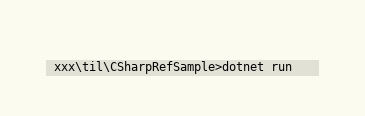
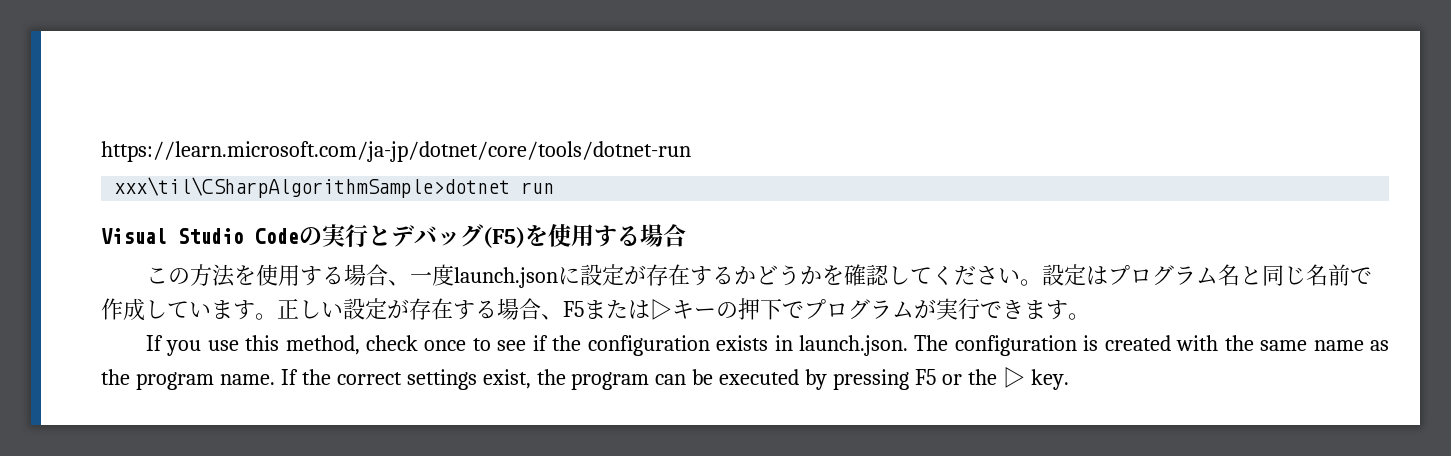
- xxx\til\CSharpRefSample>dotnet run
+ https://learn.microsoft.com/ja-jp/dotnet/core/tools/dotnet-run
+ xxx\til\CSharpAlgorithmSample>dotnet run
+ Visual Studio Codeの実行とデバッグ(F5)を使用する場合
+ この方法を使用する場合、一度launch.jsonに設定が存在するかどうかを確認してください。設定はプログラム名と同じ名前で作成しています。正しい設定が存在する場合、F5または▷キーの押下でプログラムが実行できます。
+ If you use this method, check once to see if the configuration exists in launch.json. The configuration is created with the same name as the program name. If the correct settings exist, the program can be executed by pressing F5 or the ▷ key.

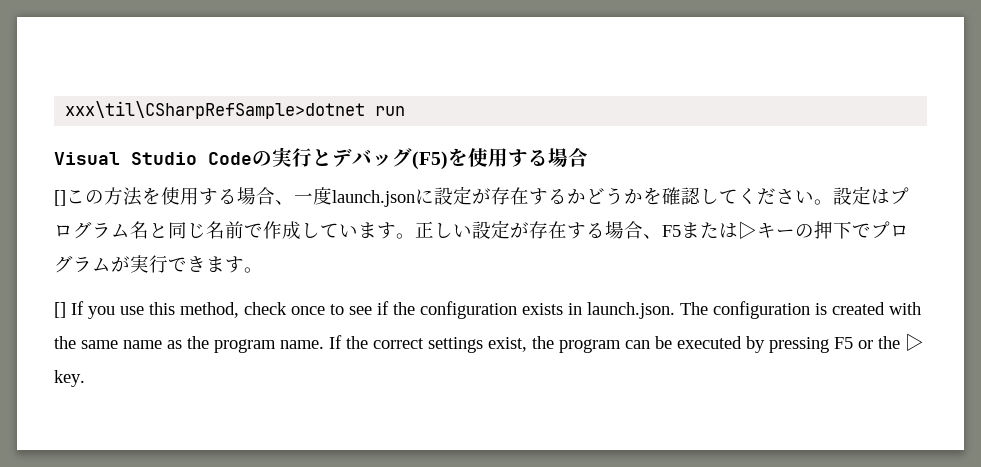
- https://learn.microsoft.com/ja-jp/dotnet/core/tools/dotnet-run
- xxx\til\CSharpAlgorithmSample>dotnet run
+ xxx\til\CSharpRefSample>dotnet run
- この方法を使用する場合、一度launch.jsonに設定が存在するかどうかを確認してください。
+ []この方法を使用する場合、一度launch.jsonに設定が存在するかどうかを確認してください。
- If you use this method, check once to see if the configuration exists in launch.json. The configuration is created with the same name as the program name.
+ [] If you use this method, check once to see if the configuration exists in launch.json. The configuration is created with the same name as the program name.

